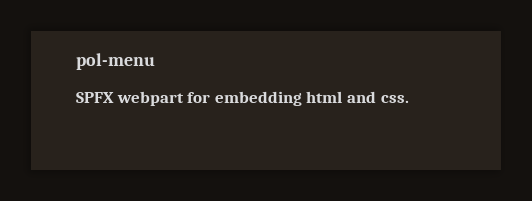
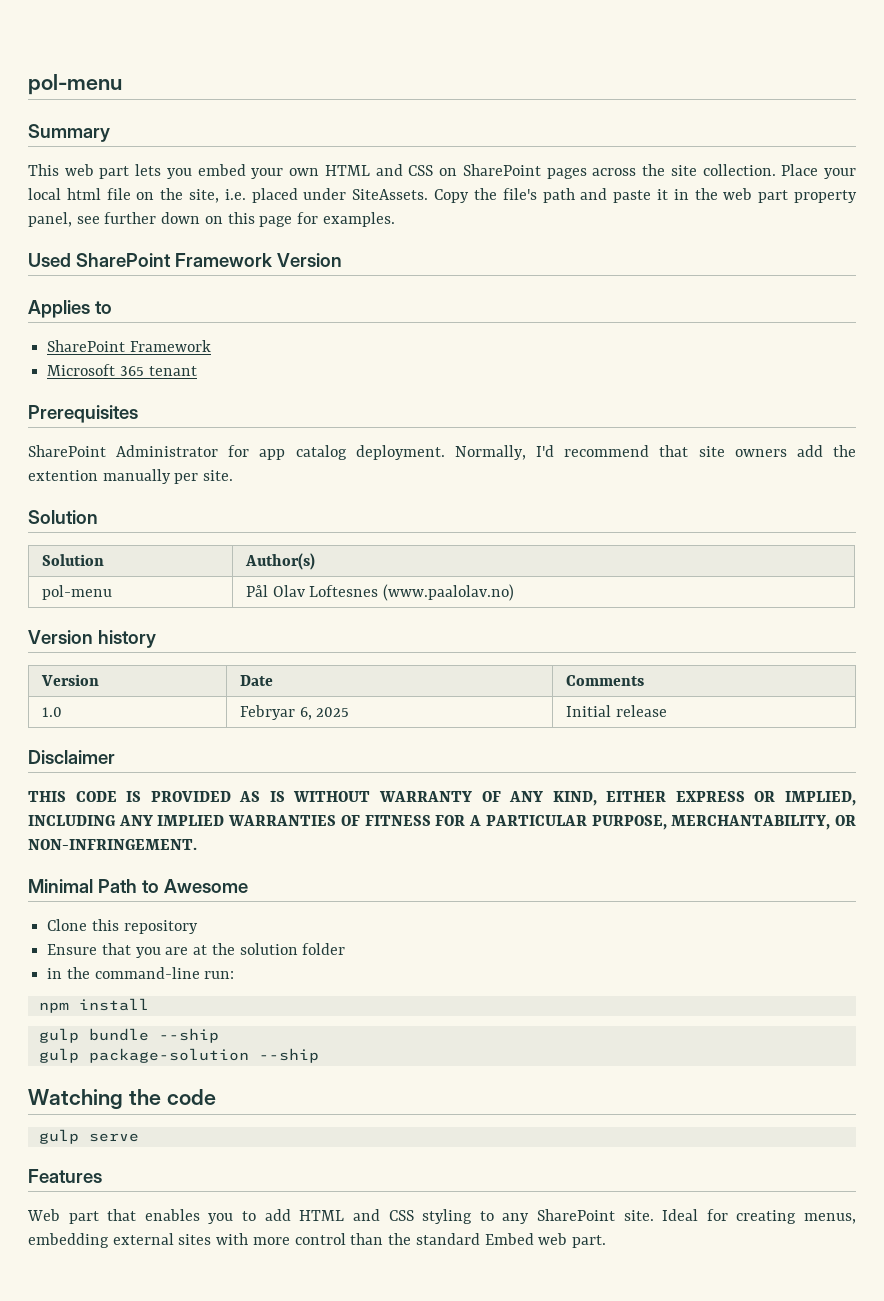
- SPFX webpart for embedding html and css.
+ Summary
+ This web part lets you embed your own HTML and CSS on SharePoint pages across the site collection. Place your local html file on the site, i.e. placed under SiteAssets. Copy the file's path and paste it in the web part property panel, see further down on this page for examples.
+ Used SharePoint Framework Version
+ Applies to
+ SharePoint Framework
+ Microsoft 365 tenant
+ Prerequisites
+ SharePoint Administrator for app catalog deployment. Normally, I'd recommend that site owners add the extention manually per site.
+ Solution
+ Solution | Author(s)
+ pol-menu | Pål Olav Loftesnes (www.paalolav.no)
+ Version history
+ Version | Date | Comments
+ 1.0 | Febryar 6, 2025 | Initial release
+ Disclaimer
+ THIS CODE IS PROVIDED AS IS WITHOUT WARRANTY OF ANY KIND, EITHER EXPRESS OR IMPLIED, INCLUDING ANY IMPLIED WARRANTIES OF FITNESS FOR A PARTICULAR PURPOSE, MERCHANTABILITY, OR NON-INFRINGEMENT.
+ Minimal Path to Awesome
+ Clone this repository
+ Ensure that you are at the solution folder
+ in the command-line run:
+ npm install
+ gulp bundle --ship
+ gulp package-solution --ship
+ Watching the code
+ gulp serve
+ Features
+ Web part that enables you to add HTML and CSS styling to any SharePoint site. Ideal for creating menus, embedding external sites with more control than the standard Embed web part.

